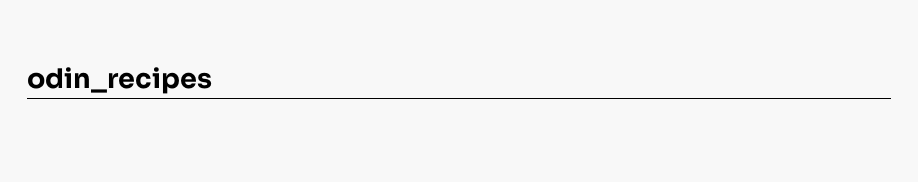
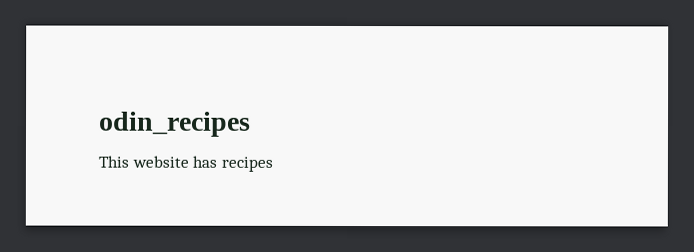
+ This website has recipes

